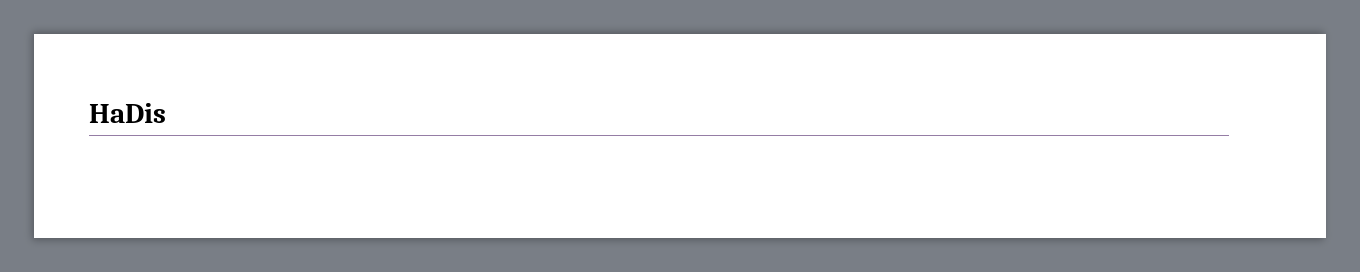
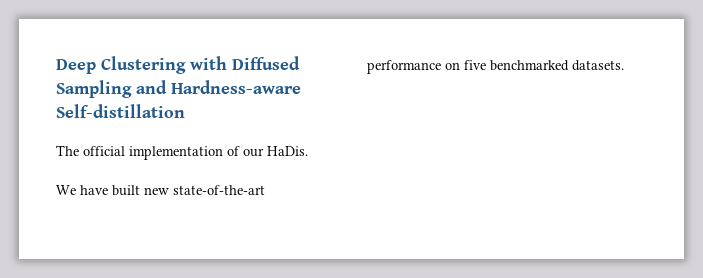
- HaDis
+ Deep Clustering with Diffused Sampling and Hardness-aware Self-distillation
+ The official implementation of our HaDis.
+ We have built new state-of-the-art performance on five benchmarked datasets.

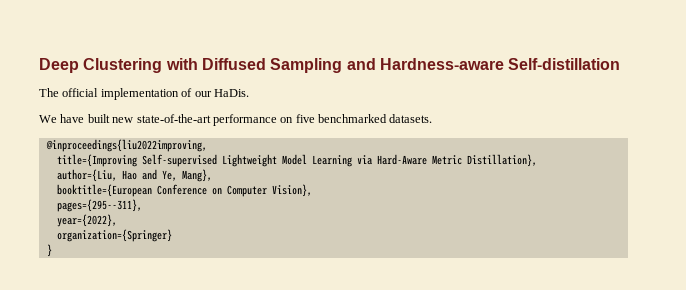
+ @inproceedings{liu2022improving,
+ title={Improving Self-supervised Lightweight Model Learning via Hard-Aware Metric Distillation},
+ author={Liu, Hao and Ye, Mang},
+ booktitle={European Conference on Computer Vision},
+ pages={295--311},
+ year={2022},
+ organization={Springer}
+ }

